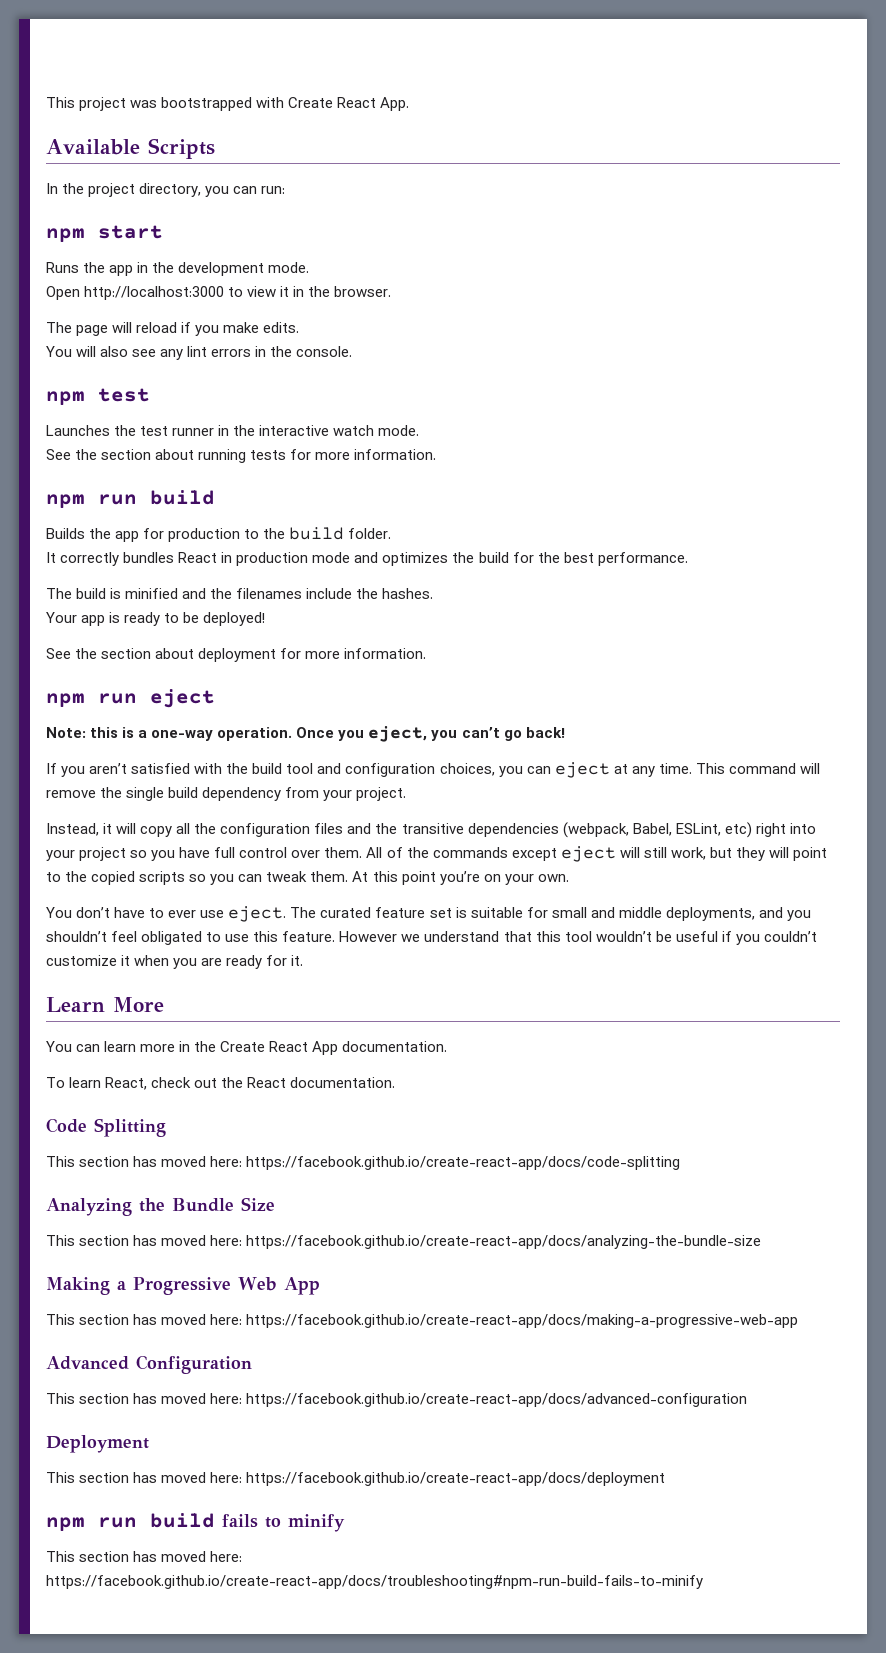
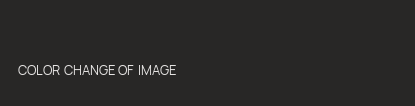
- This project was bootstrapped with Create React App.
- Available Scripts
- In the project directory, you can run:
- npm start
- Runs the app in the development mode.
- Open http://localhost:3000 to view it in the browser.
- The page will reload if you make edits.
- You will also see any lint errors in the console.
- npm test
- Launches the test runner in the interactive watch mode.
- See the section about running tests for more information.
- npm run build
- Builds the app for production to the build folder.
- It correctly bundles React in production mode and optimizes the build for the best performance.
- The build is minified and the filenames include the hashes.
- Your app is ready to be deployed!
- See the section about deployment for more information.
- npm run eject
- Note: this is a one-way operation. Once you eject, you can’t go back!
- If you aren’t satisfied with the build tool and configuration choices, you can eject at any time. This command will remove the single build dependency from your project.
- Instead, it will copy all the configuration files and the transitive dependencies (webpack, Babel, ESLint, etc) right into your project so you have full control over them. All of the commands except eject will still work, but they will point to the copied scripts so you can tweak them. At this point you’re on your own.
- You don’t have to ever use eject. The curated feature set is suitable for small and middle deployments, and you shouldn’t feel obligated to use this feature. However we understand that this tool wouldn’t be useful if you couldn’t customize it when you are ready for it.
- Learn More
- You can learn more in the Create React App documentation.
- To learn React, check out the React documentation.
- Code Splitting
- This section has moved here: https://facebook.github.io/create-react-app/docs/code-splitting
- Analyzing the Bundle Size
- This section has moved here: https://facebook.github.io/create-react-app/docs/analyzing-the-bundle-size
- Making a Progressive Web App
- This section has moved here: https://facebook.github.io/create-react-app/docs/making-a-progressive-web-app
- Advanced Configuration
- This section has moved here: https://facebook.github.io/create-react-app/docs/advanced-configuration
- Deployment
- This section has moved here: https://facebook.github.io/create-react-app/docs/deployment
- npm run build fails to minify
- This section has moved here: https://facebook.github.io/create-react-app/docs/troubleshooting#npm-run-build-fails-to-minify
+ COLOR CHANGE OF IMAGE

